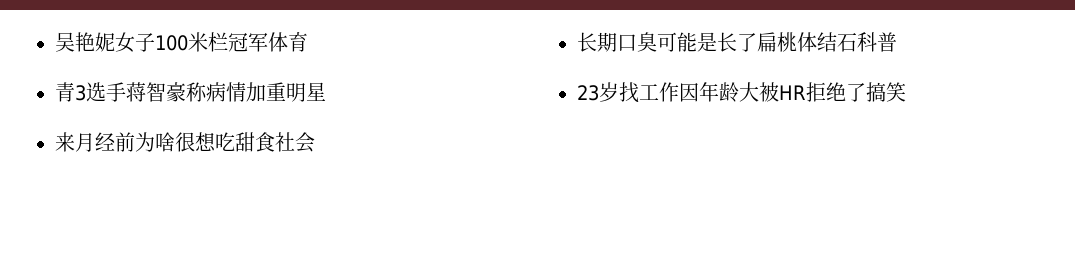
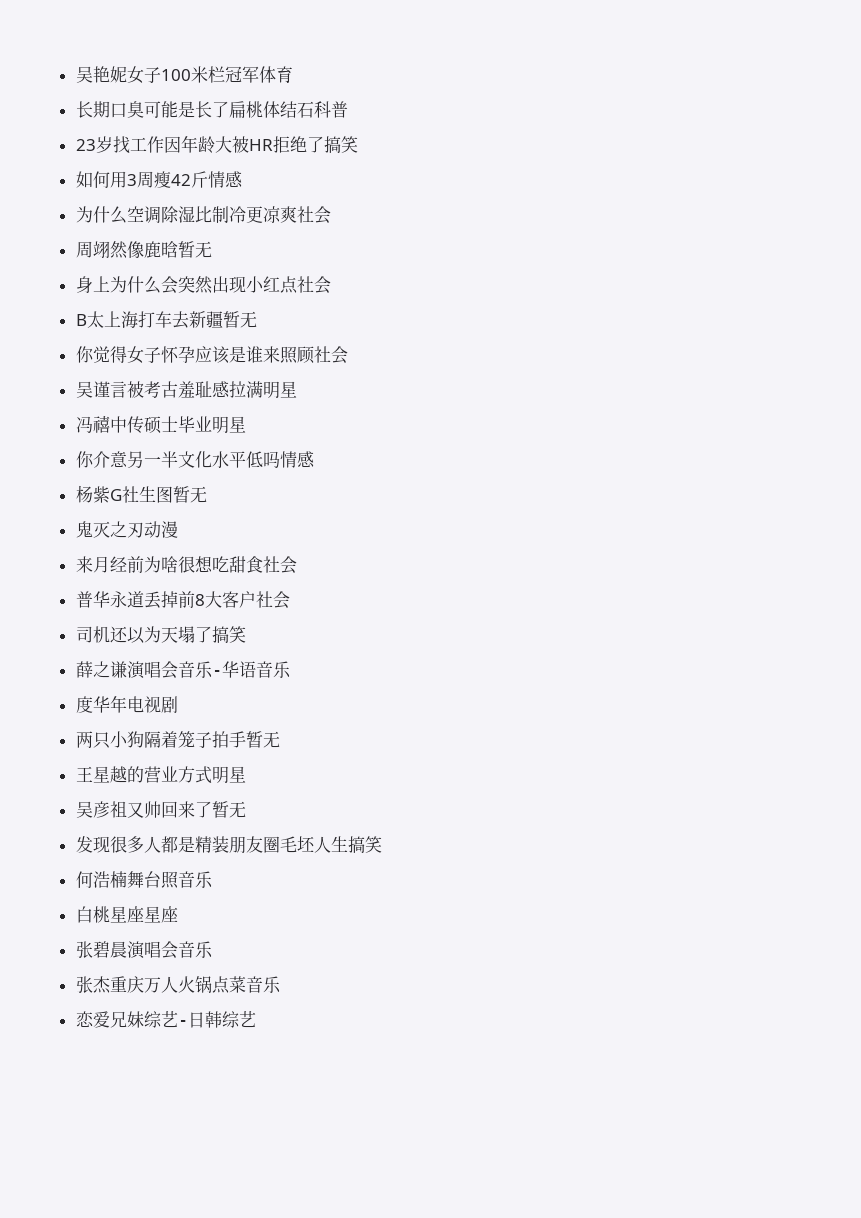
- 青3选手蒋智豪称病情加重明星
- 来月经前为啥很想吃甜食社会
+ 如何用3周瘦42斤情感
+ 为什么空调除湿比制冷更凉爽社会
+ 周翊然像鹿晗暂无
+ 身上为什么会突然出现小红点社会
+ B太上海打车去新疆暂无
+ 你觉得女子怀孕应该是谁来照顾社会
+ 吴谨言被考古羞耻感拉满明星
+ 冯禧中传硕士毕业明星
+ 你介意另一半文化水平低吗情感
+ 杨紫G社生图暂无
+ 鬼灭之刃动漫
+ 来月经前为啥很想吃甜食社会
+ 普华永道丢掉前8大客户社会
+ 司机还以为天塌了搞笑
+ 薛之谦演唱会音乐-华语音乐
+ 度华年电视剧
+ 两只小狗隔着笼子拍手暂无
+ 王星越的营业方式明星
+ 吴彦祖又帅回来了暂无
+ 发现很多人都是精装朋友圈毛坯人生搞笑
+ 何浩楠舞台照音乐
+ 白桃星座星座
+ 张碧晨演唱会音乐
+ 张杰重庆万人火锅点菜音乐
+ 恋爱兄妹综艺-日韩综艺

